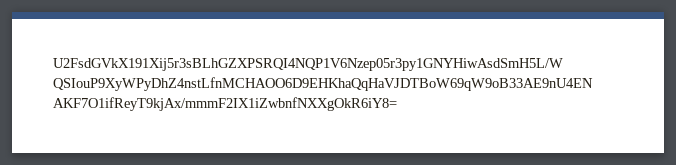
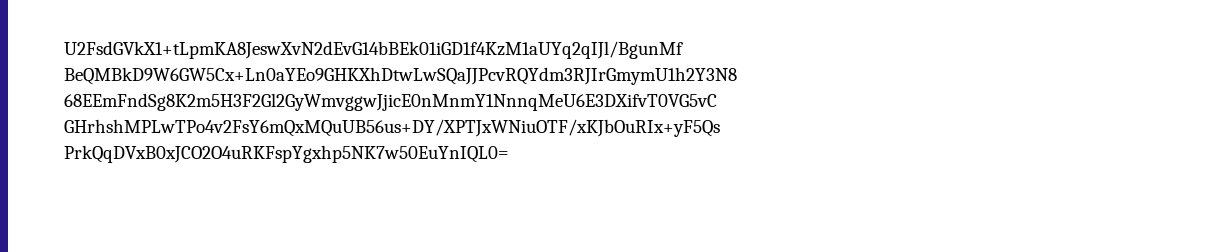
- U2FsdGVkX191Xij5r3sBLhGZXPSRQI4NQP1V6Nzep05r3py1GNYHiwAsdSmH5L/W QSIouP9XyWPyDhZ4nstLfnMCHAOO6D9EHKhaQqHaVJDTBoW69qW9oB33AE9nU4EN AKF7O1ifReyT9kjAx/mmmF2IX1iZwbnfNXXgOkR6iY8=
+ U2FsdGVkX1+tLpmKA8JeswXvN2dEvG14bBEk01iGD1f4KzM1aUYq2qIJl/BgunMf BeQMBkD9W6GW5Cx+Ln0aYEo9GHKXhDtwLwSQaJJPcvRQYdm3RJIrGmymU1h2Y3N8 68EEmFndSg8K2m5H3F2Gl2GyWmvggwJjicE0nMnmY1NnnqMeU6E3DXifvT0VG5vC GHrhshMPLwTPo4v2FsY6mQxMQuUB56us+DY/XPTJxWNiuOTF/xKJbOuRIx+yF5Qs PrkQqDVxB0xJCO2O4uRKFspYgxhp5NK7w50EuYnIQL0=

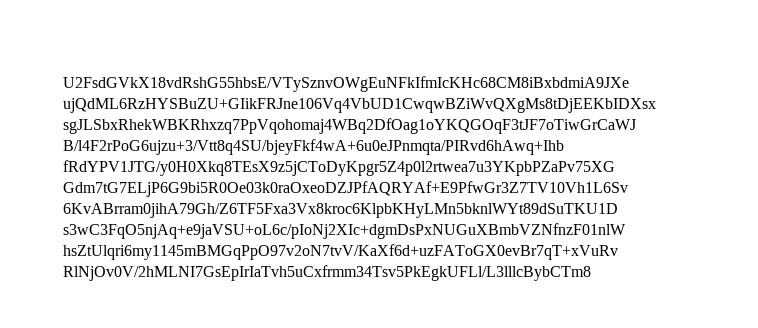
- U2FsdGVkX1+tLpmKA8JeswXvN2dEvG14bBEk01iGD1f4KzM1aUYq2qIJl/BgunMf BeQMBkD9W6GW5Cx+Ln0aYEo9GHKXhDtwLwSQaJJPcvRQYdm3RJIrGmymU1h2Y3N8 68EEmFndSg8K2m5H3F2Gl2GyWmvggwJjicE0nMnmY1NnnqMeU6E3DXifvT0VG5vC GHrhshMPLwTPo4v2FsY6mQxMQuUB56us+DY/XPTJxWNiuOTF/xKJbOuRIx+yF5Qs PrkQqDVxB0xJCO2O4uRKFspYgxhp5NK7w50EuYnIQL0=
+ U2FsdGVkX18vdRshG55hbsE/VTySznvOWgEuNFkIfmIcKHc68CM8iBxbdmiA9JXe ujQdML6RzHYSBuZU+GIikFRJne106Vq4VbUD1CwqwBZiWvQXgMs8tDjEEKbIDXsx sgJLSbxRhekWBKRhxzq7PpVqohomaj4WBq2DfOag1oYKQGOqF3tJF7oTiwGrCaWJ B/l4F2rPoG6ujzu+3/Vtt8q4SU/bjeyFkf4wA+6u0eJPnmqta/PIRvd6hAwq+Ihb fRdYPV1JTG/y0H0Xkq8TEsX9z5jCToDyKpgr5Z4p0l2rtwea7u3YKpbPZaPv75XG Gdm7tG7ELjP6G9bi5R0Oe03k0raOxeoDZJPfAQRYAf+E9PfwGr3Z7TV10Vh1L6Sv 6KvABrram0jihA79Gh/Z6TF5Fxa3Vx8kroc6KlpbKHyLMn5bknlWYt89dSuTKU1D s3wC3FqO5njAq+e9jaVSU+oL6c/pIoNj2XIc+dgmDsPxNUGuXBmbVZNfnzF01nlW hsZtUlqri6my1145mBMGqPpO97v2oN7tvV/KaXf6d+uzFAToGX0evBr7qT+xVuRv RlNjOv0V/2hMLNI7GsEpIrIaTvh5uCxfrmm34Tsv5PkEgkUFLl/L3lllcBybCTm8

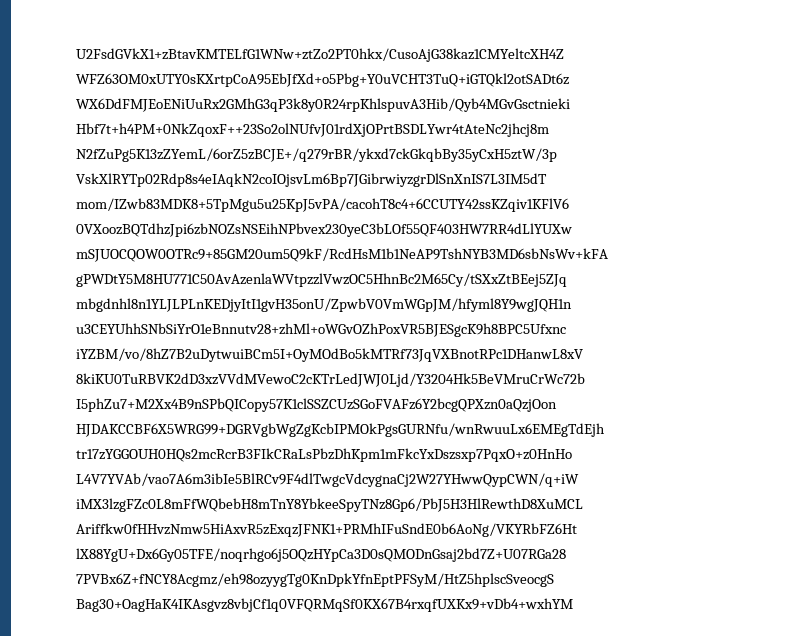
- U2FsdGVkX18vdRshG55hbsE/VTySznvOWgEuNFkIfmIcKHc68CM8iBxbdmiA9JXe ujQdML6RzHYSBuZU+GIikFRJne106Vq4VbUD1CwqwBZiWvQXgMs8tDjEEKbIDXsx sgJLSbxRhekWBKRhxzq7PpVqohomaj4WBq2DfOag1oYKQGOqF3tJF7oTiwGrCaWJ B/l4F2rPoG6ujzu+3/Vtt8q4SU/bjeyFkf4wA+6u0eJPnmqta/PIRvd6hAwq+Ihb fRdYPV1JTG/y0H0Xkq8TEsX9z5jCToDyKpgr5Z4p0l2rtwea7u3YKpbPZaPv75XG Gdm7tG7ELjP6G9bi5R0Oe03k0raOxeoDZJPfAQRYAf+E9PfwGr3Z7TV10Vh1L6Sv 6KvABrram0jihA79Gh/Z6TF5Fxa3Vx8kroc6KlpbKHyLMn5bknlWYt89dSuTKU1D s3wC3FqO5njAq+e9jaVSU+oL6c/pIoNj2XIc+dgmDsPxNUGuXBmbVZNfnzF01nlW hsZtUlqri6my1145mBMGqPpO97v2oN7tvV/KaXf6d+uzFAToGX0evBr7qT+xVuRv RlNjOv0V/2hMLNI7GsEpIrIaTvh5uCxfrmm34Tsv5PkEgkUFLl/L3lllcBybCTm8
+ U2FsdGVkX1+zBtavKMTELfG1WNw+ztZo2PT0hkx/CusoAjG38kaz1CMYeltcXH4Z WFZ63OM0xUTY0sKXrtpCoA95EbJfXd+o5Pbg+Y0uVCHT3TuQ+iGTQkl2otSADt6z WX6DdFMJEoENiUuRx2GMhG3qP3k8y0R24rpKhlspuvA3Hib/Qyb4MGvGsctnieki Hbf7t+h4PM+0NkZqoxF++23So2olNUfvJ01rdXjOPrtBSDLYwr4tAteNc2jhcj8m N2fZuPg5K13zZYemL/6orZ5zBCJE+/q279rBR/ykxd7ckGkqbBy35yCxH5ztW/3p VskXlRYTp02Rdp8s4eIAqkN2coIOjsvLm6Bp7JGibrwiyzgrDlSnXnIS7L3IM5dT mom/IZwb83MDK8+5TpMgu5u25KpJ5vPA/cacohT8c4+6CCUTY42ssKZqiv1KFlV6 0VXoozBQTdhzJpi6zbNOZsNSEihNPbvex230yeC3bLOf55QF403HW7RR4dLlYUXw mSJUOCQOW0OTRc9+85GM20um5Q9kF/RcdHsM1b1NeAP9TshNYB3MD6sbNsWv+kFA gPWDtY5M8HU771C50AvAzenlaWVtpzzlVwzOC5HhnBc2M65Cy/tSXxZtBEej5ZJq mbgdnhl8n1YLJLPLnKEDjyItI1gvH35onU/ZpwbV0VmWGpJM/hfyml8Y9wgJQH1n u3CEYUhhSNbSiYrO1eBnnutv28+zhMl+oWGvOZhPoxVR5BJESgcK9h8BPC5Ufxnc iYZBM/vo/8hZ7B2uDytwuiBCm5I+OyMOdBo5kMTRf73JqVXBnotRPc1DHanwL8xV 8kiKU0TuRBVK2dD3xzVVdMVewoC2cKTrLedJWJ0Ljd/Y3204Hk5BeVMruCrWc72b I5phZu7+M2Xx4B9nSPbQICopy57K1clSSZCUzSGoFVAFz6Y2bcgQPXzn0aQzjOon HJDAKCCBF6X5WRG99+DGRVgbWgZgKcbIPMOkPgsGURNfu/wnRwuuLx6EMEgTdEjh tr17zYGGOUH0HQs2mcRcrB3FIkCRaLsPbzDhKpm1mFkcYxDszsxp7PqxO+z0HnHo L4V7YVAb/vao7A6m3ibIe5BlRCv9F4dlTwgcVdcygnaCj2W27YHwwQypCWN/q+iW iMX3lzgFZc0L8mFfWQbebH8mTnY8YbkeeSpyTNz8Gp6/PbJ5H3HlRewthD8XuMCL Ariffkw0fHHvzNmw5HiAxvR5zExqzJFNK1+PRMhIFuSndE0b6AoNg/VKYRbFZ6Ht lX88YgU+Dx6Gy05TFE/noqrhgo6j5OQzHYpCa3D0sQMODnGsaj2bd7Z+U07RGa28 7PVBx6Z+fNCY8Acgmz/eh98ozyygTg0KnDpkYfnEptPFSyM/HtZ5hplscSveocgS Bag30+OagHaK4IKAsgvz8vbjCf1q0VFQRMqSf0KX67B4rxqfUXKx9+vDb4+wxhYM

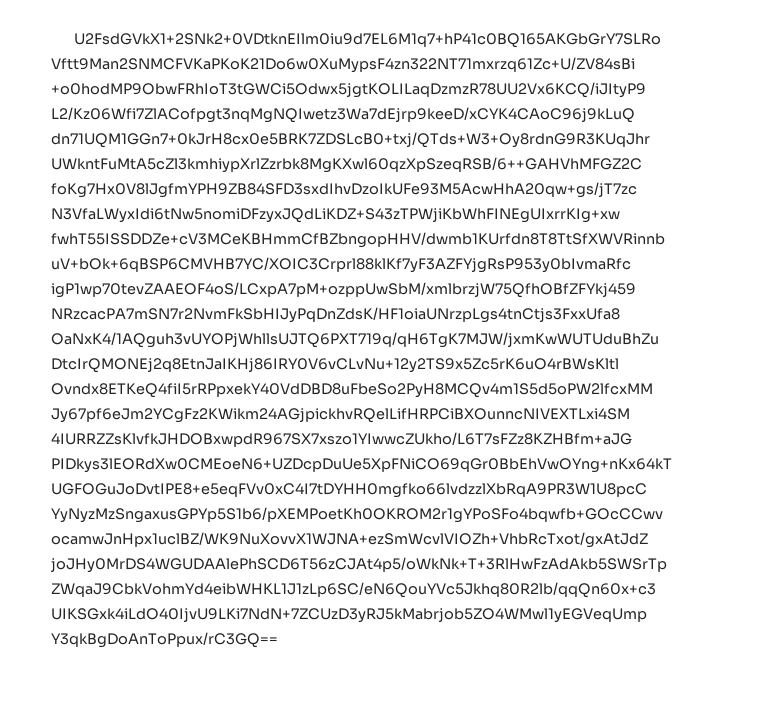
- U2FsdGVkX1+zBtavKMTELfG1WNw+ztZo2PT0hkx/CusoAjG38kaz1CMYeltcXH4Z WFZ63OM0xUTY0sKXrtpCoA95EbJfXd+o5Pbg+Y0uVCHT3TuQ+iGTQkl2otSADt6z WX6DdFMJEoENiUuRx2GMhG3qP3k8y0R24rpKhlspuvA3Hib/Qyb4MGvGsctnieki Hbf7t+h4PM+0NkZqoxF++23So2olNUfvJ01rdXjOPrtBSDLYwr4tAteNc2jhcj8m N2fZuPg5K13zZYemL/6orZ5zBCJE+/q279rBR/ykxd7ckGkqbBy35yCxH5ztW/3p VskXlRYTp02Rdp8s4eIAqkN2coIOjsvLm6Bp7JGibrwiyzgrDlSnXnIS7L3IM5dT mom/IZwb83MDK8+5TpMgu5u25KpJ5vPA/cacohT8c4+6CCUTY42ssKZqiv1KFlV6 0VXoozBQTdhzJpi6zbNOZsNSEihNPbvex230yeC3bLOf55QF403HW7RR4dLlYUXw mSJUOCQOW0OTRc9+85GM20um5Q9kF/RcdHsM1b1NeAP9TshNYB3MD6sbNsWv+kFA gPWDtY5M8HU771C50AvAzenlaWVtpzzlVwzOC5HhnBc2M65Cy/tSXxZtBEej5ZJq mbgdnhl8n1YLJLPLnKEDjyItI1gvH35onU/ZpwbV0VmWGpJM/hfyml8Y9wgJQH1n u3CEYUhhSNbSiYrO1eBnnutv28+zhMl+oWGvOZhPoxVR5BJESgcK9h8BPC5Ufxnc iYZBM/vo/8hZ7B2uDytwuiBCm5I+OyMOdBo5kMTRf73JqVXBnotRPc1DHanwL8xV 8kiKU0TuRBVK2dD3xzVVdMVewoC2cKTrLedJWJ0Ljd/Y3204Hk5BeVMruCrWc72b I5phZu7+M2Xx4B9nSPbQICopy57K1clSSZCUzSGoFVAFz6Y2bcgQPXzn0aQzjOon HJDAKCCBF6X5WRG99+DGRVgbWgZgKcbIPMOkPgsGURNfu/wnRwuuLx6EMEgTdEjh tr17zYGGOUH0HQs2mcRcrB3FIkCRaLsPbzDhKpm1mFkcYxDszsxp7PqxO+z0HnHo L4V7YVAb/vao7A6m3ibIe5BlRCv9F4dlTwgcVdcygnaCj2W27YHwwQypCWN/q+iW iMX3lzgFZc0L8mFfWQbebH8mTnY8YbkeeSpyTNz8Gp6/PbJ5H3HlRewthD8XuMCL Ariffkw0fHHvzNmw5HiAxvR5zExqzJFNK1+PRMhIFuSndE0b6AoNg/VKYRbFZ6Ht lX88YgU+Dx6Gy05TFE/noqrhgo6j5OQzHYpCa3D0sQMODnGsaj2bd7Z+U07RGa28 7PVBx6Z+fNCY8Acgmz/eh98ozyygTg0KnDpkYfnEptPFSyM/HtZ5hplscSveocgS Bag30+OagHaK4IKAsgvz8vbjCf1q0VFQRMqSf0KX67B4rxqfUXKx9+vDb4+wxhYM
+ U2FsdGVkX1+2SNk2+0VDtknEIlm0iu9d7EL6M1q7+hP41c0BQ165AKGbGrY7SLRo Vftt9Man2SNMCFVKaPKoK21Do6w0XuMypsF4zn322NT71mxrzq61Zc+U/ZV84sBi +o0hodMP9ObwFRhIoT3tGWCi5Odwx5jgtKOLILaqDzmzR78UU2Vx6KCQ/iJItyP9 L2/Kz06Wfi7ZlACofpgt3nqMgNQIwetz3Wa7dEjrp9keeD/xCYK4CAoC96j9kLuQ dn71UQM1GGn7+0kJrH8cx0e5BRK7ZDSLcB0+txj/QTds+W3+Oy8rdnG9R3KUqJhr UWkntFuMtA5cZl3kmhiypXrlZzrbk8MgKXwl60qzXpSzeqRSB/6++GAHVhMFGZ2C foKg7Hx0V8lJgfmYPH9ZB84SFD3sxdIhvDzoIkUFe93M5AcwHhA20qw+gs/jT7zc N3VfaLWyxIdi6tNw5nomiDFzyxJQdLiKDZ+S43zTPWjiKbWhFINEgUIxrrKIg+xw fwhT55ISSDDZe+cV3MCeKBHmmCfBZbngopHHV/dwmb1KUrfdn8T8TtSfXWVRinnb uV+bOk+6qBSP6CMVHB7YC/XOIC3Crprl88klKf7yF3AZFYjgRsP953y0bIvmaRfc igP1wp70tevZAAEOF4oS/LCxpA7pM+ozppUwSbM/xmlbrzjW75QfhOBfZFYkj459 NRzcacPA7mSN7r2NvmFkSbHIJyPqDnZdsK/HF1oiaUNrzpLgs4tnCtjs3FxxUfa8 OaNxK4/1AQguh3vUYOPjWhllsUJTQ6PXT719q/qH6TgK7MJW/jxmKwWUTUduBhZu DtcIrQMONEj2q8EtnJaIKHj86IRY0V6vCLvNu+12y2TS9x5Zc5rK6uO4rBWsKltl Ovndx8ETKeQ4fiI5rRPpxekY40VdDBD8uFbeSo2PyH8MCQv4m1S5d5oPW2lfcxMM Jy67pf6eJm2YCgFz2KWikm24AGjpickhvRQelLifHRPCiBXOunncNIVEXTLxi4SM 4IURRZZsKlvfkJHDOBxwpdR967SX7xszo1YIwwcZUkho/L6T7sFZz8KZHBfm+aJG PIDkys3lEORdXw0CMEoeN6+UZDcpDuUe5XpFNiCO69qGr0BbEhVwOYng+nKx64kT UGFOGuJoDvtIPE8+e5eqFVv0xC4I7tDYHH0mgfko66lvdzzlXbRqA9PR3W1U8pcC YyNyzMzSngaxusGPYp5S1b6/pXEMPoetKh0OKROM2r1gYPoSFo4bqwfb+GOcCCwv ocamwJnHpx1uclBZ/WK9NuXovvX1WJNA+ezSmWcvlVIOZh+VhbRcTxot/gxAtJdZ joJHy0MrDS4WGUDAAlePhSCD6T56zCJAt4p5/oWkNk+T+3RlHwFzAdAkb5SWSrTp ZWqaJ9CbkVohmYd4eibWHKL1J1zLp6SC/eN6QouYVc5Jkhq80R2lb/qqQn60x+c3 UIKSGxk4iLdO40IjvU9LKi7NdN+7ZCUzD3yRJ5kMabrjob5ZO4WMwl1yEGVeqUmp Y3qkBgDoAnToPpux/rC3GQ==

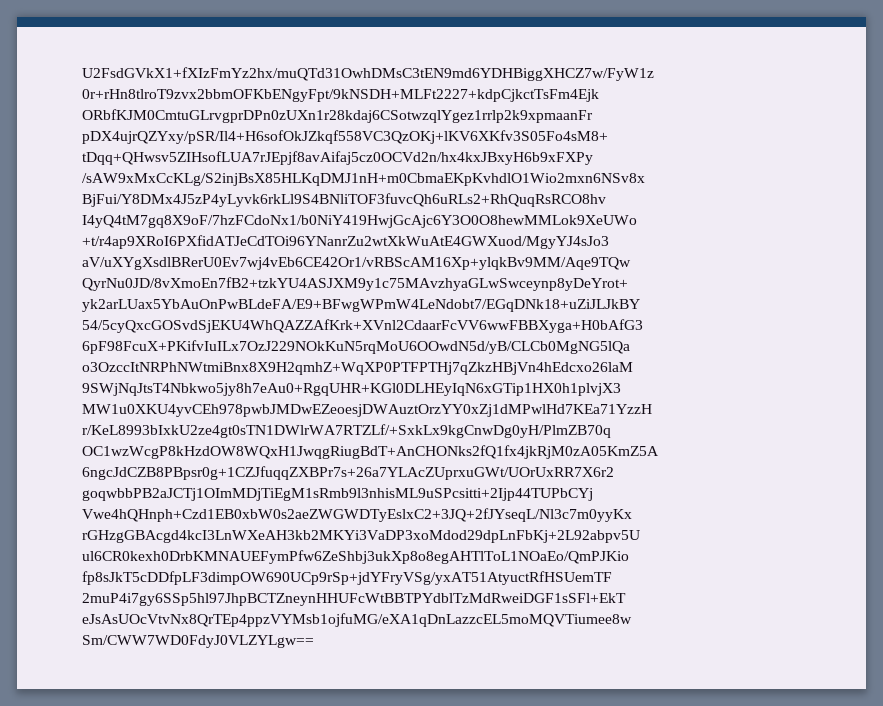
- U2FsdGVkX1+2SNk2+0VDtknEIlm0iu9d7EL6M1q7+hP41c0BQ165AKGbGrY7SLRo Vftt9Man2SNMCFVKaPKoK21Do6w0XuMypsF4zn322NT71mxrzq61Zc+U/ZV84sBi +o0hodMP9ObwFRhIoT3tGWCi5Odwx5jgtKOLILaqDzmzR78UU2Vx6KCQ/iJItyP9 L2/Kz06Wfi7ZlACofpgt3nqMgNQIwetz3Wa7dEjrp9keeD/xCYK4CAoC96j9kLuQ dn71UQM1GGn7+0kJrH8cx0e5BRK7ZDSLcB0+txj/QTds+W3+Oy8rdnG9R3KUqJhr UWkntFuMtA5cZl3kmhiypXrlZzrbk8MgKXwl60qzXpSzeqRSB/6++GAHVhMFGZ2C foKg7Hx0V8lJgfmYPH9ZB84SFD3sxdIhvDzoIkUFe93M5AcwHhA20qw+gs/jT7zc N3VfaLWyxIdi6tNw5nomiDFzyxJQdLiKDZ+S43zTPWjiKbWhFINEgUIxrrKIg+xw fwhT55ISSDDZe+cV3MCeKBHmmCfBZbngopHHV/dwmb1KUrfdn8T8TtSfXWVRinnb uV+bOk+6qBSP6CMVHB7YC/XOIC3Crprl88klKf7yF3AZFYjgRsP953y0bIvmaRfc igP1wp70tevZAAEOF4oS/LCxpA7pM+ozppUwSbM/xmlbrzjW75QfhOBfZFYkj459 NRzcacPA7mSN7r2NvmFkSbHIJyPqDnZdsK/HF1oiaUNrzpLgs4tnCtjs3FxxUfa8 OaNxK4/1AQguh3vUYOPjWhllsUJTQ6PXT719q/qH6TgK7MJW/jxmKwWUTUduBhZu DtcIrQMONEj2q8EtnJaIKHj86IRY0V6vCLvNu+12y2TS9x5Zc5rK6uO4rBWsKltl Ovndx8ETKeQ4fiI5rRPpxekY40VdDBD8uFbeSo2PyH8MCQv4m1S5d5oPW2lfcxMM Jy67pf6eJm2YCgFz2KWikm24AGjpickhvRQelLifHRPCiBXOunncNIVEXTLxi4SM 4IURRZZsKlvfkJHDOBxwpdR967SX7xszo1YIwwcZUkho/L6T7sFZz8KZHBfm+aJG PIDkys3lEORdXw0CMEoeN6+UZDcpDuUe5XpFNiCO69qGr0BbEhVwOYng+nKx64kT UGFOGuJoDvtIPE8+e5eqFVv0xC4I7tDYHH0mgfko66lvdzzlXbRqA9PR3W1U8pcC YyNyzMzSngaxusGPYp5S1b6/pXEMPoetKh0OKROM2r1gYPoSFo4bqwfb+GOcCCwv ocamwJnHpx1uclBZ/WK9NuXovvX1WJNA+ezSmWcvlVIOZh+VhbRcTxot/gxAtJdZ joJHy0MrDS4WGUDAAlePhSCD6T56zCJAt4p5/oWkNk+T+3RlHwFzAdAkb5SWSrTp ZWqaJ9CbkVohmYd4eibWHKL1J1zLp6SC/eN6QouYVc5Jkhq80R2lb/qqQn60x+c3 UIKSGxk4iLdO40IjvU9LKi7NdN+7ZCUzD3yRJ5kMabrjob5ZO4WMwl1yEGVeqUmp Y3qkBgDoAnToPpux/rC3GQ==
+ U2FsdGVkX1+fXIzFmYz2hx/muQTd31OwhDMsC3tEN9md6YDHBiggXHCZ7w/FyW1z 0r+rHn8tlroT9zvx2bbmOFKbENgyFpt/9kNSDH+MLFt2227+kdpCjkctTsFm4Ejk ORbfKJM0CmtuGLrvgprDPn0zUXn1r28kdaj6CSotwzqlYgez1rrlp2k9xpmaanFr pDX4ujrQZYxy/pSR/Il4+H6sofOkJZkqf558VC3QzOKj+lKV6XKfv3S05Fo4sM8+ tDqq+QHwsv5ZIHsofLUA7rJEpjf8avAifaj5cz0OCVd2n/hx4kxJBxyH6b9xFXPy /sAW9xMxCcKLg/S2injBsX85HLKqDMJ1nH+m0CbmaEKpKvhdlO1Wio2mxn6NSv8x BjFui/Y8DMx4J5zP4yLyvk6rkLl9S4BNliTOF3fuvcQh6uRLs2+RhQuqRsRCO8hv I4yQ4tM7gq8X9oF/7hzFCdoNx1/b0NiY419HwjGcAjc6Y3O0O8hewMMLok9XeUWo +t/r4ap9XRoI6PXfidATJeCdTOi96YNanrZu2wtXkWuAtE4GWXuod/MgyYJ4sJo3 aV/uXYgXsdlBRerU0Ev7wj4vEb6CE42Or1/vRBScAM16Xp+ylqkBv9MM/Aqe9TQw QyrNu0JD/8vXmoEn7fB2+tzkYU4ASJXM9y1c75MAvzhyaGLwSwceynp8yDeYrot+ yk2arLUax5YbAuOnPwBLdeFA/E9+BFwgWPmW4LeNdobt7/EGqDNk18+uZiJLJkBY 54/5cyQxcGOSvdSjEKU4WhQAZZAfKrk+XVnl2CdaarFcVV6wwFBBXyga+H0bAfG3 6pF98FcuX+PKifvIuILx7OzJ229NOkKuN5rqMoU6OOwdN5d/yB/CLCb0MgNG5lQa o3OzccItNRPhNWtmiBnx8X9H2qmhZ+WqXP0PTFPTHj7qZkzHBjVn4hEdcxo26laM 9SWjNqJtsT4Nbkwo5jy8h7eAu0+RgqUHR+KGl0DLHEyIqN6xGTip1HX0h1plvjX3 MW1u0XKU4yvCEh978pwbJMDwEZeoesjDWAuztOrzYY0xZj1dMPwlHd7KEa71YzzH r/KeL8993bIxkU2ze4gt0sTN1DWlrWA7RTZLf/+SxkLx9kgCnwDg0yH/PlmZB70q OC1wzWcgP8kHzdOW8WQxH1JwqgRiugBdT+AnCHONks2fQ1fx4jkRjM0zA05KmZ5A 6ngcJdCZB8PBpsr0g+1CZJfuqqZXBPr7s+26a7YLAcZUprxuGWt/UOrUxRR7X6r2 goqwbbPB2aJCTj1OImMDjTiEgM1sRmb9l3nhisML9uSPcsitti+2Ijp44TUPbCYj Vwe4hQHnph+Czd1EB0xbW0s2aeZWGWDTyEslxC2+3JQ+2fJYseqL/Nl3c7m0yyKx rGHzgGBAcgd4kcI3LnWXeAH3kb2MKYi3VaDP3xoMdod29dpLnFbKj+2L92abpv5U ul6CR0kexh0DrbKMNAUEFymPfw6ZeShbj3ukXp8o8egAHTlToL1NOaEo/QmPJKio fp8sJkT5cDDfpLF3dimpOW690UCp9rSp+jdYFryVSg/yxAT51AtyuctRfHSUemTF 2muP4i7gy6SSp5hl97JhpBCTZneynHHUFcWtBBTPYdblTzMdRweiDGF1sSFl+EkT eJsAsUOcVtvNx8QrTEp4ppzVYMsb1ojfuMG/eXA1qDnLazzcEL5moMQVTiumee8w Sm/CWW7WD0FdyJ0VLZYLgw==

